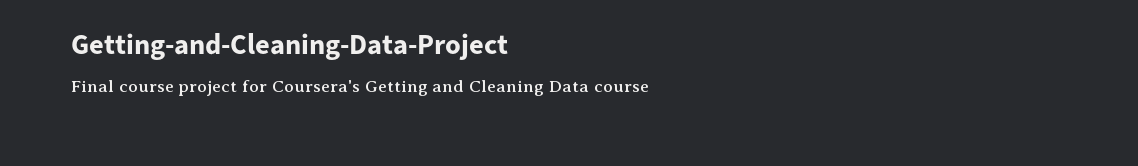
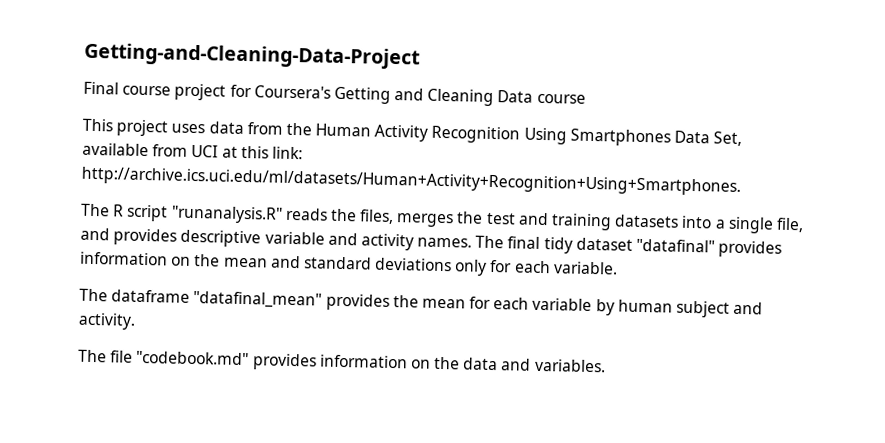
+ This project uses data from the Human Activity Recognition Using Smartphones Data Set, available from UCI at this link: http://archive.ics.uci.edu/ml/datasets/Human+Activity+Recognition+Using+Smartphones.
+ The R script "runanalysis.R" reads the files, merges the test and training datasets into a single file, and provides descriptive variable and activity names. The final tidy dataset "datafinal" provides information on the mean and standard deviations only for each variable.
+ The dataframe "datafinal_mean" provides the mean for each variable by human subject and activity.
+ The file "codebook.md" provides information on the data and variables.

